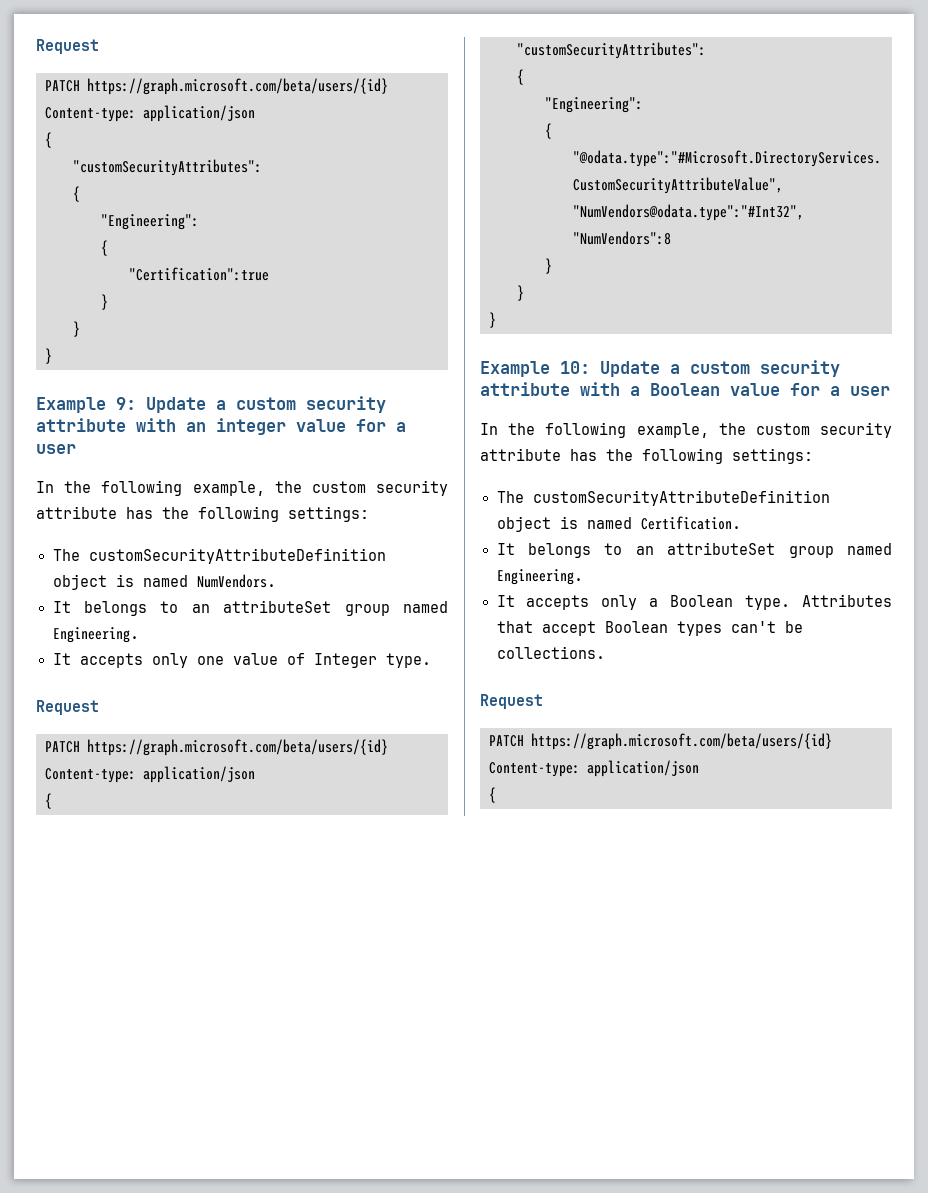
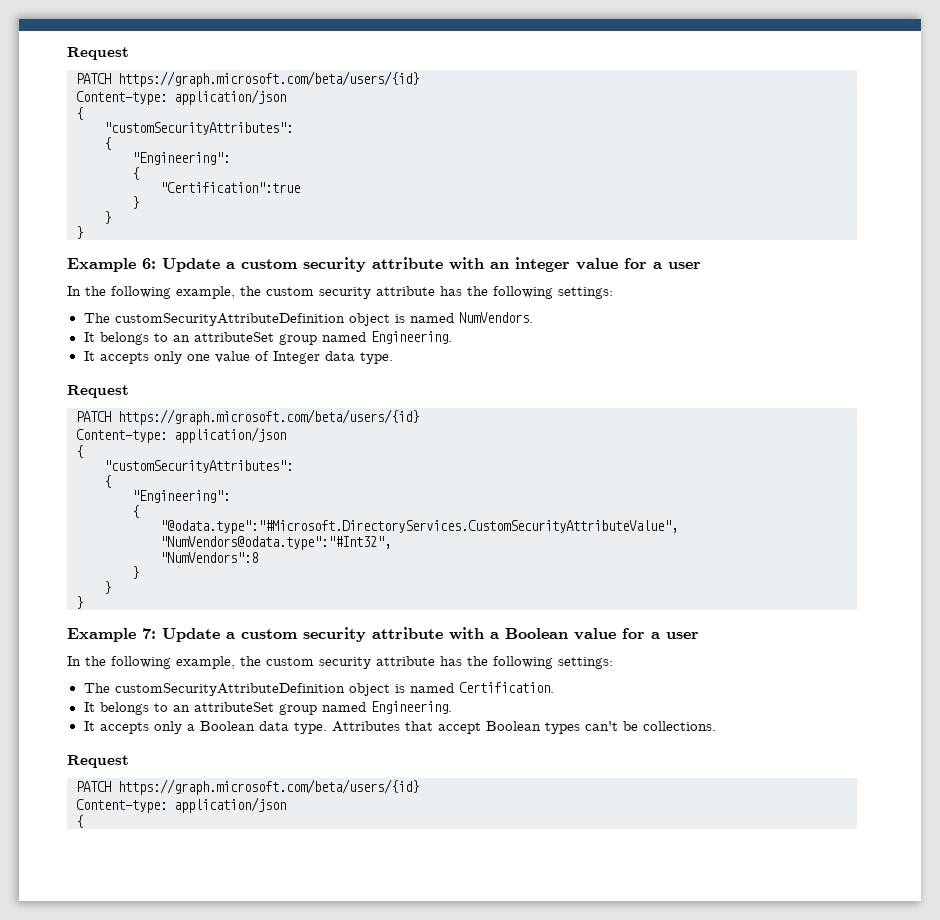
- Example 9: Update a custom security attribute with an integer value for a user
+ Example 6: Update a custom security attribute with an integer value for a user
- It accepts only one value of Integer type.
+ It accepts only one value of Integer data type.
- Example 10: Update a custom security attribute with a Boolean value for a user
+ Example 7: Update a custom security attribute with a Boolean value for a user
- It accepts only a Boolean type.
+ It accepts only a Boolean data type.

